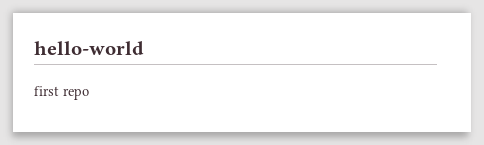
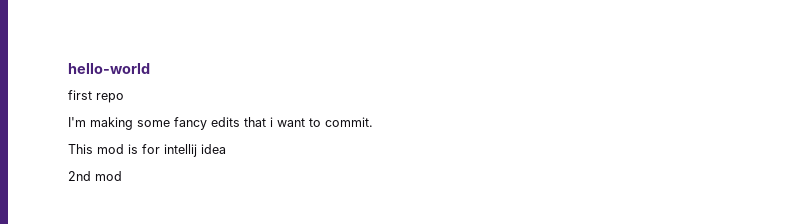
+ I'm making some fancy edits that i want to commit.
+ This mod is for intellij idea
+ 2nd mod

